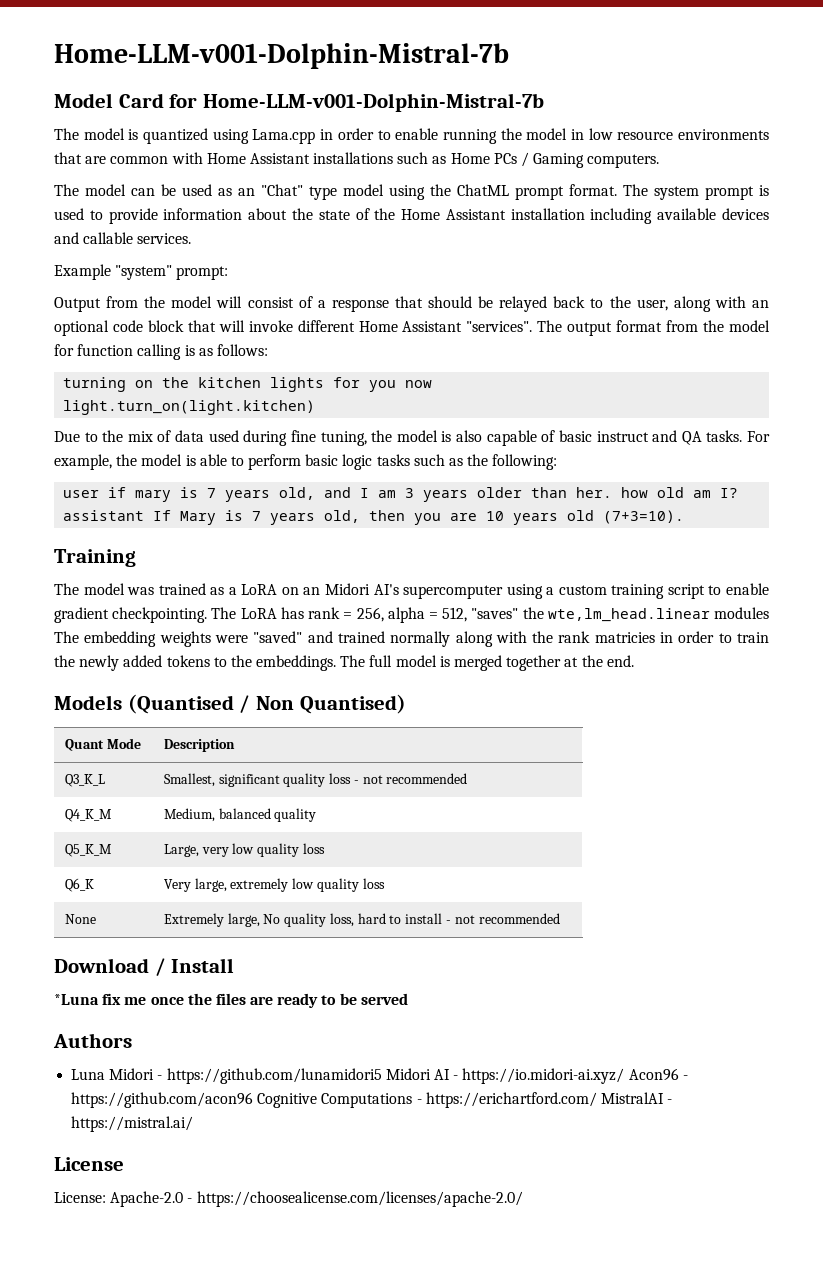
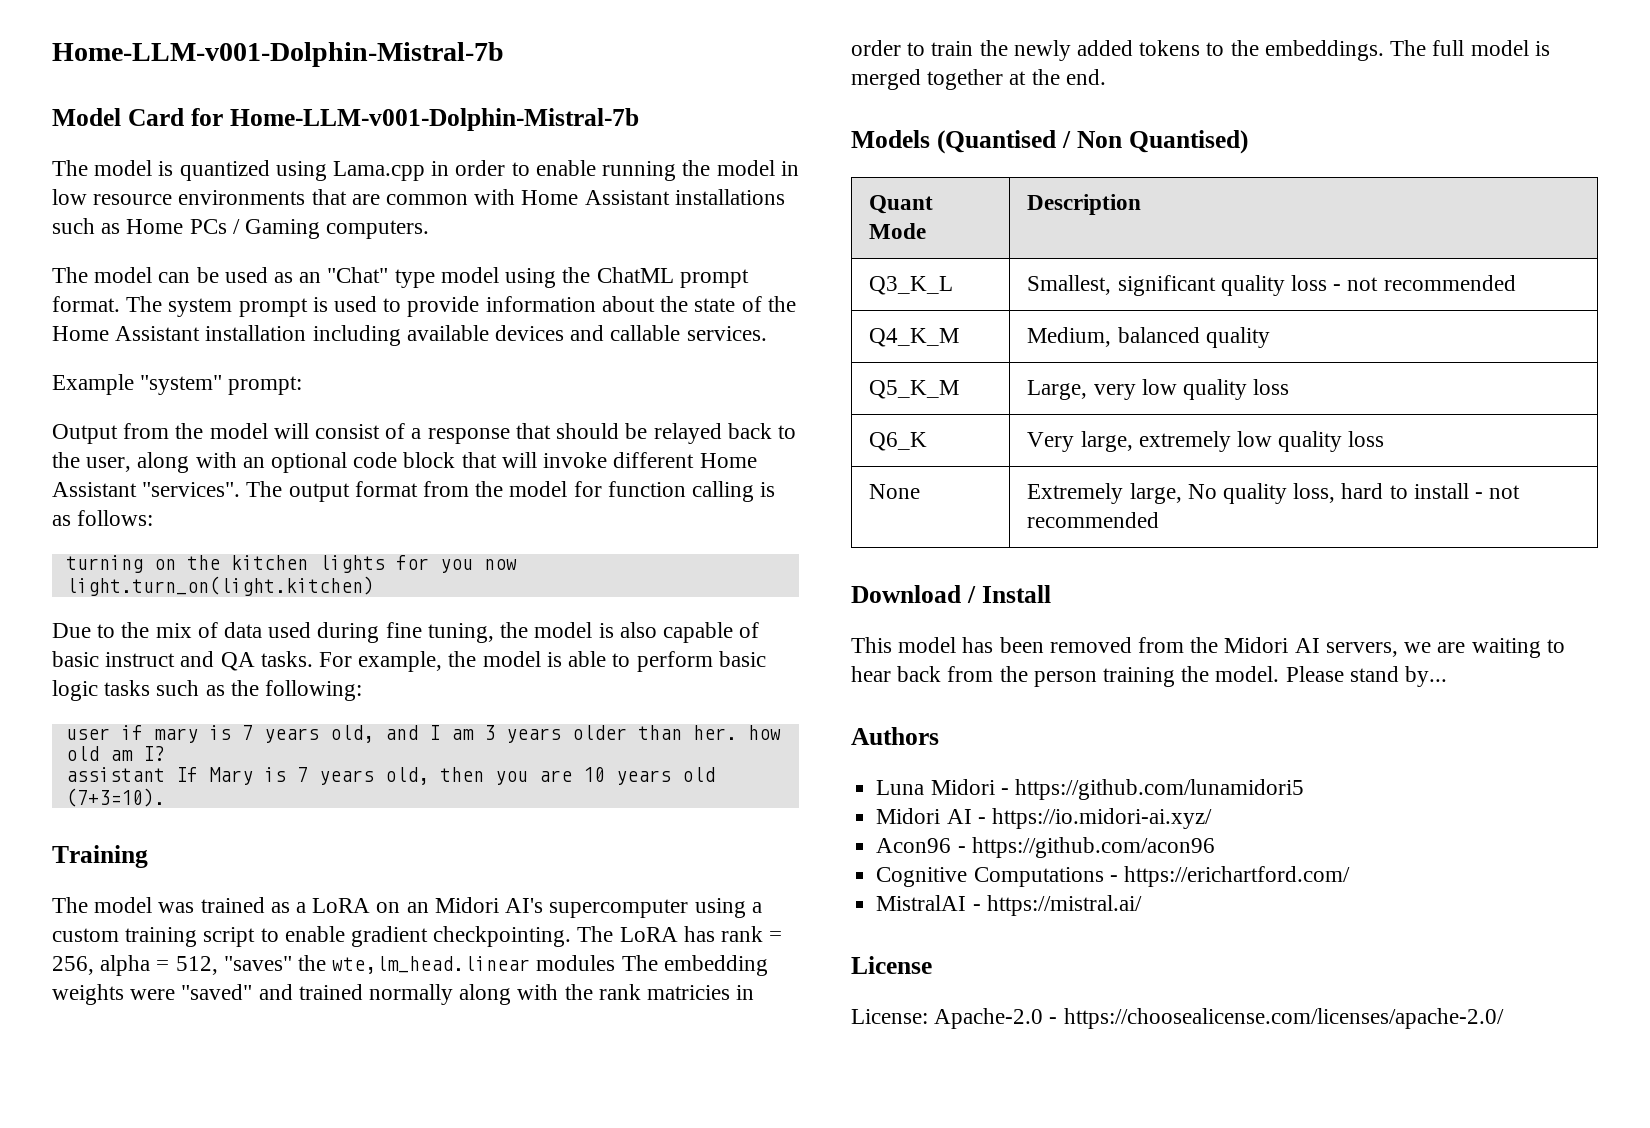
- *Luna fix me once the files are ready to be served
+ This model has been removed from the Midori AI servers, we are waiting to hear back from the person training the model. Please stand by...
- Luna Midori - https://github.com/lunamidori5 Midori AI - https://io.midori-ai.xyz/ Acon96 - https://github.com/acon96 Cognitive Computations - https://erichartford.com/ MistralAI - https://mistral.ai/
+ Luna Midori - https://github.com/lunamidori5
+ Midori AI - https://io.midori-ai.xyz/
+ Acon96 - https://github.com/acon96
+ Cognitive Computations - https://erichartford.com/
+ MistralAI - https://mistral.ai/

